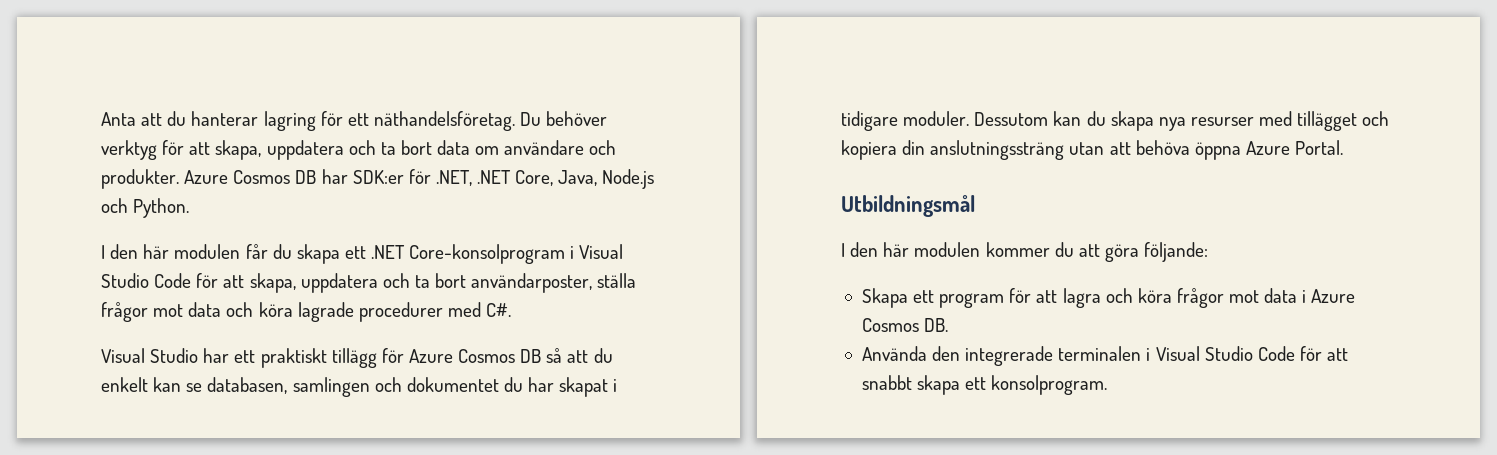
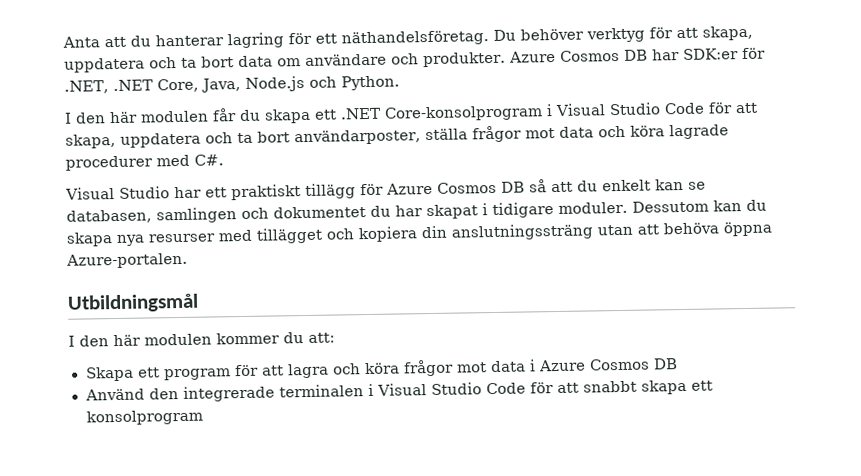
- Dessutom kan du skapa nya resurser med tillägget och kopiera din anslutningssträng utan att behöva öppna Azure Portal.
+ Dessutom kan du skapa nya resurser med tillägget och kopiera din anslutningssträng utan att behöva öppna Azure-portalen.
- I den här modulen kommer du att göra följande:
+ I den här modulen kommer du att:
- Skapa ett program för att lagra och köra frågor mot data i Azure Cosmos DB.
- Använda den integrerade terminalen i Visual Studio Code för att snabbt skapa ett konsolprogram.
+ Skapa ett program för att lagra och köra frågor mot data i Azure Cosmos DB
+ Använd den integrerade terminalen i Visual Studio Code för att snabbt skapa ett konsolprogram

